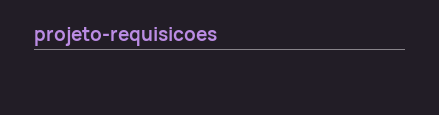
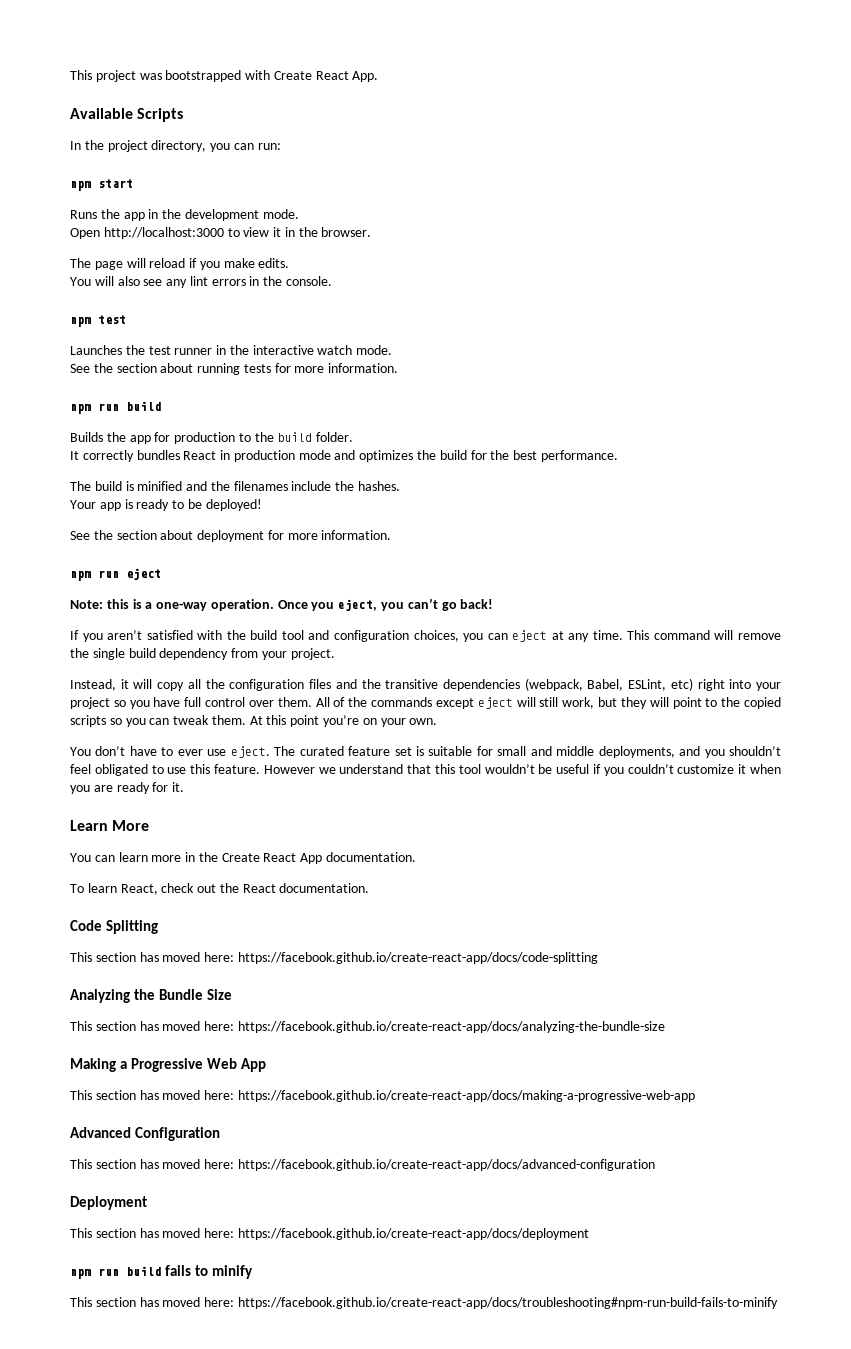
- projeto-requisicoes
+ This project was bootstrapped with Create React App.
+ Available Scripts
+ In the project directory, you can run:
+ npm start
+ Runs the app in the development mode.
+ Open http://localhost:3000 to view it in the browser.
+ The page will reload if you make edits.
+ You will also see any lint errors in the console.
+ npm test
+ Launches the test runner in the interactive watch mode.
+ See the section about running tests for more information.
+ npm run build
+ Builds the app for production to the build folder.
+ It correctly bundles React in production mode and optimizes the build for the best performance.
+ The build is minified and the filenames include the hashes.
+ Your app is ready to be deployed!
+ See the section about deployment for more information.
+ npm run eject
+ Note: this is a one-way operation. Once you eject, you can’t go back!
+ If you aren’t satisfied with the build tool and configuration choices, you can eject at any time. This command will remove the single build dependency from your project.
+ Instead, it will copy all the configuration files and the transitive dependencies (webpack, Babel, ESLint, etc) right into your project so you have full control over them. All of the commands except eject will still work, but they will point to the copied scripts so you can tweak them. At this point you’re on your own.
+ You don’t have to ever use eject. The curated feature set is suitable for small and middle deployments, and you shouldn’t feel obligated to use this feature. However we understand that this tool wouldn’t be useful if you couldn’t customize it when you are ready for it.
+ Learn More
+ You can learn more in the Create React App documentation.
+ To learn React, check out the React documentation.
+ Code Splitting
+ This section has moved here: https://facebook.github.io/create-react-app/docs/code-splitting
+ Analyzing the Bundle Size
+ This section has moved here: https://facebook.github.io/create-react-app/docs/analyzing-the-bundle-size
+ Making a Progressive Web App
+ This section has moved here: https://facebook.github.io/create-react-app/docs/making-a-progressive-web-app
+ Advanced Configuration
+ This section has moved here: https://facebook.github.io/create-react-app/docs/advanced-configuration
+ Deployment
+ This section has moved here: https://facebook.github.io/create-react-app/docs/deployment
+ npm run build fails to minify
+ This section has moved here: https://facebook.github.io/create-react-app/docs/troubleshooting#npm-run-build-fails-to-minify

